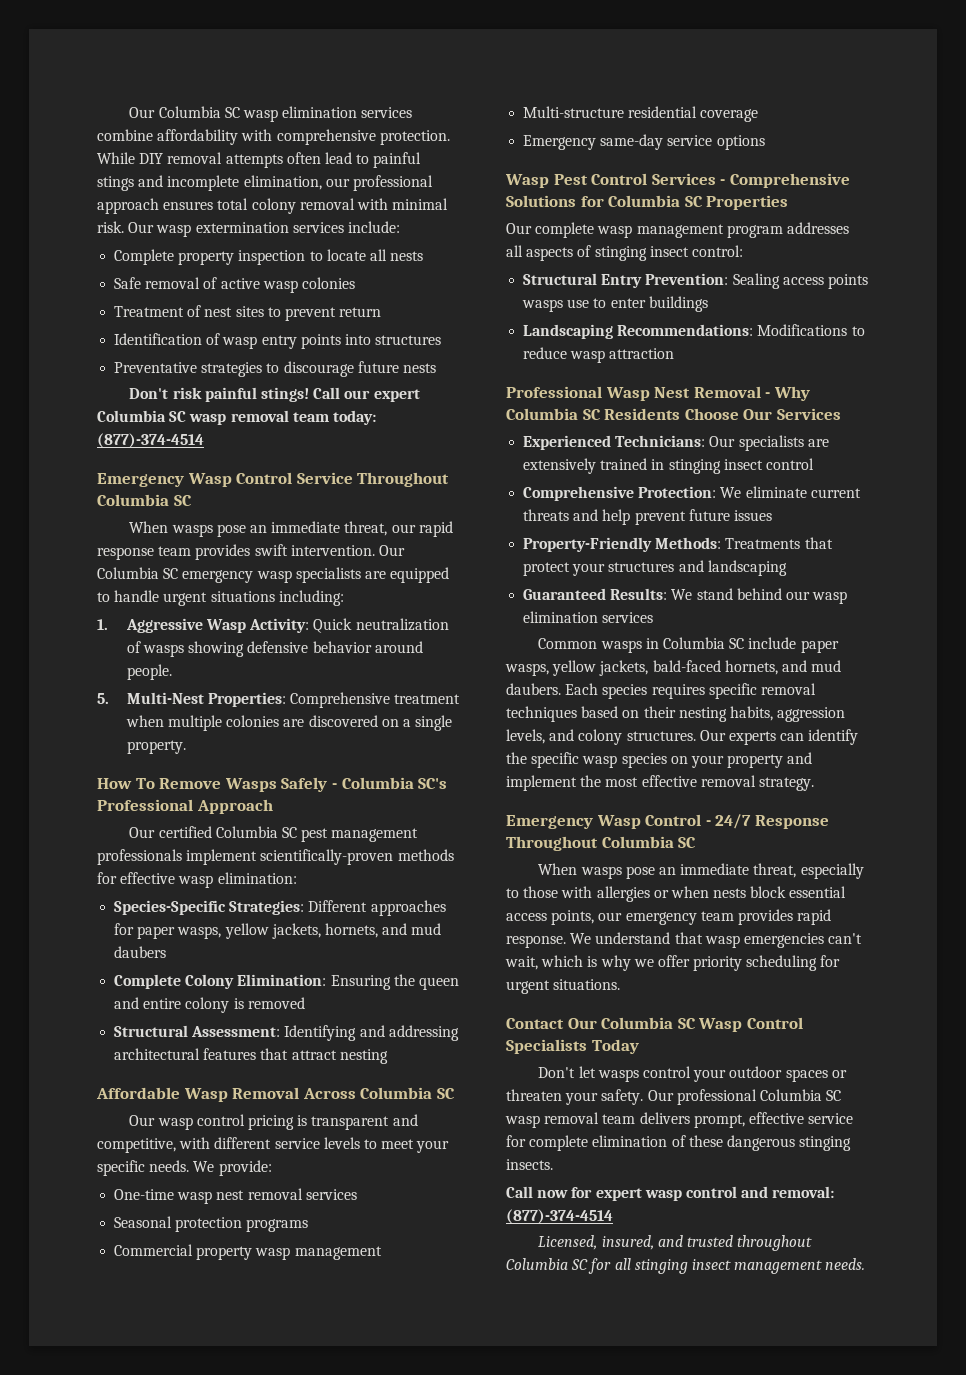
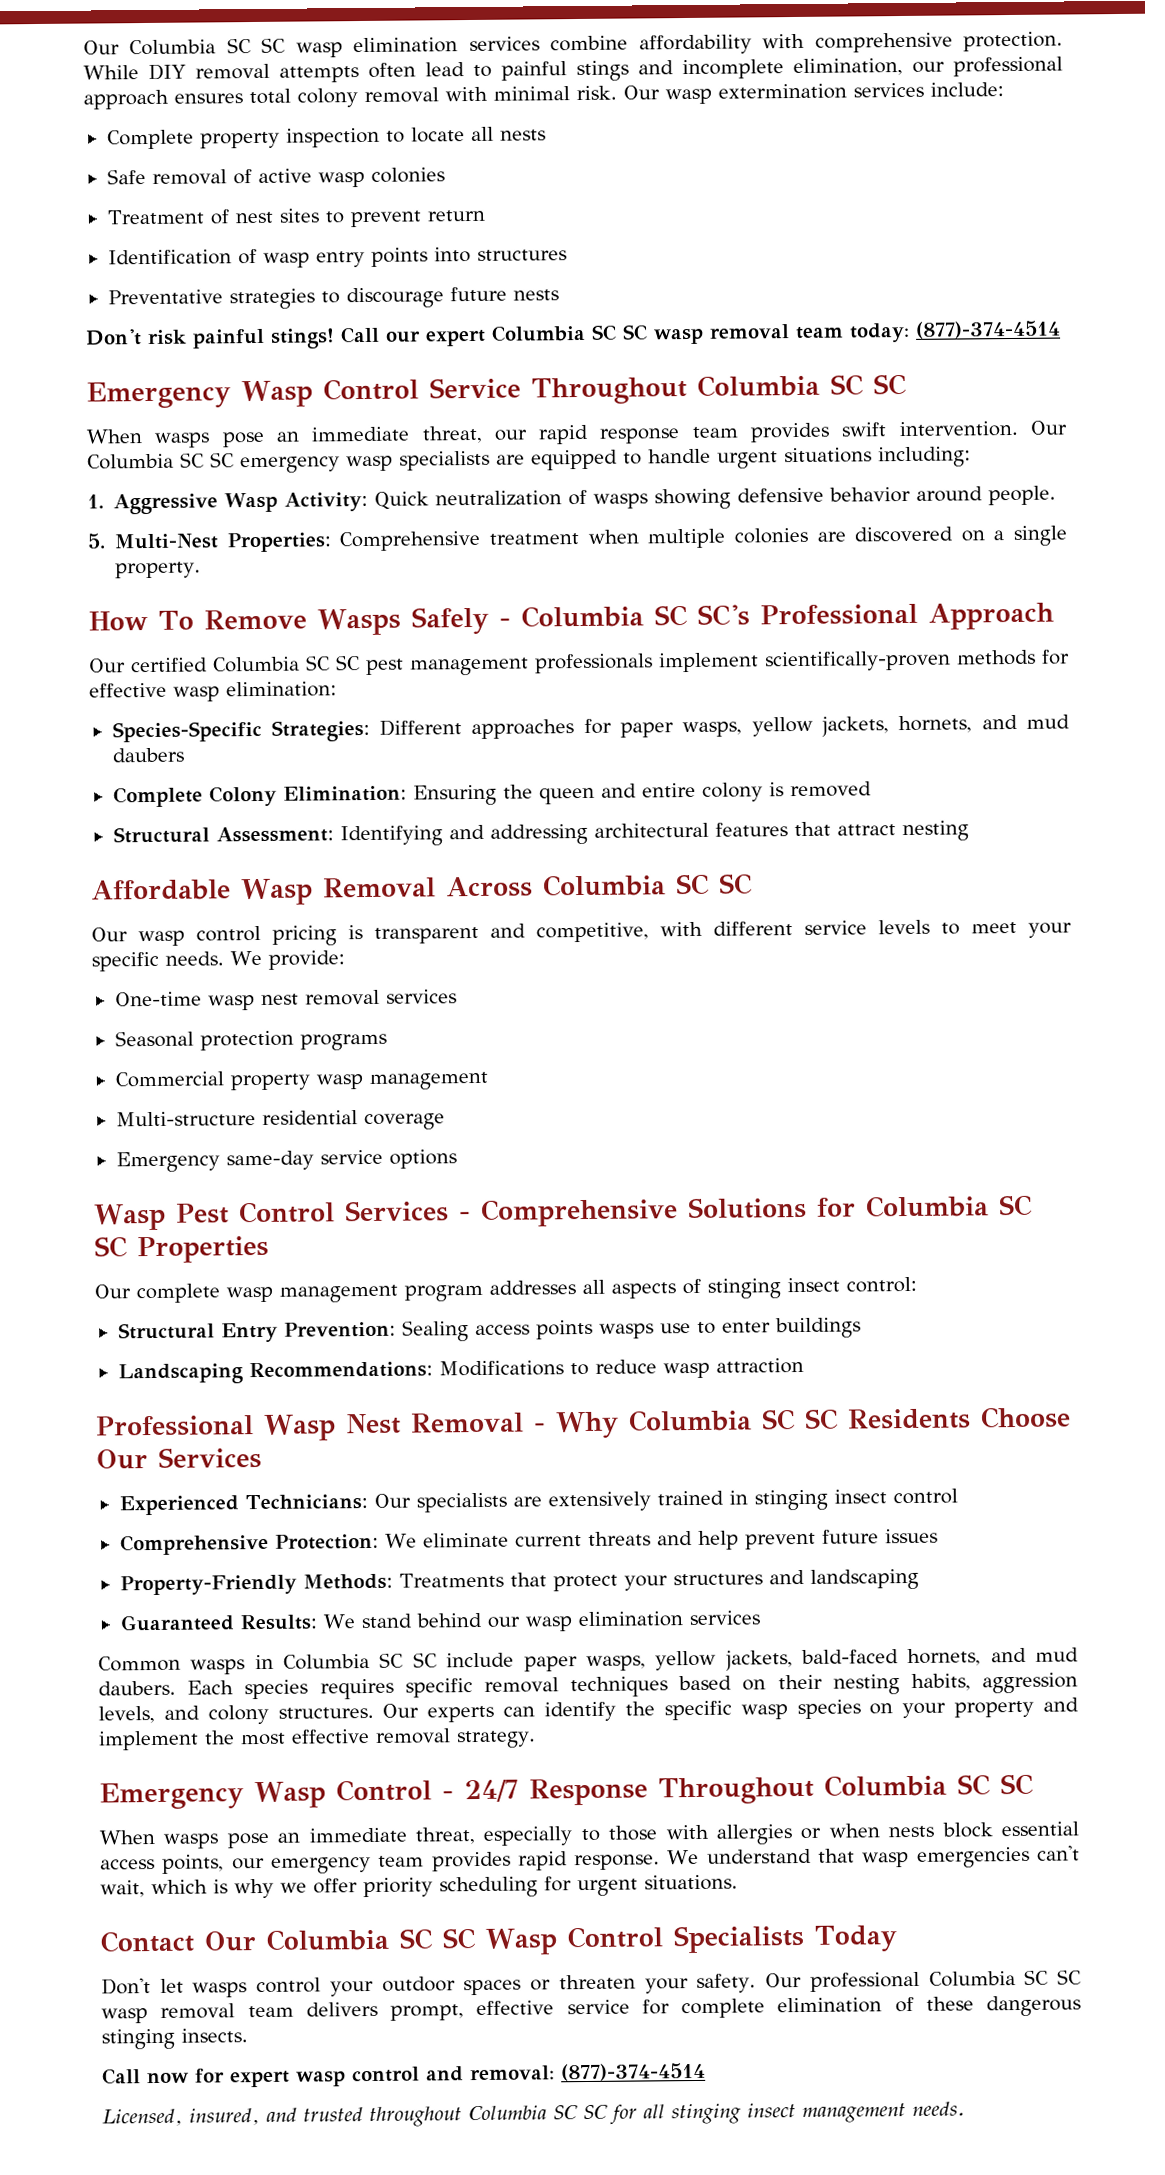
- Our Columbia SC wasp elimination services combine affordability with comprehensive protection.
+ Our Columbia SC SC wasp elimination services combine affordability with comprehensive protection.
- Call our expert Columbia SC wasp removal team today: (877)-374-4514
+ Call our expert Columbia SC SC wasp removal team today: (877)-374-4514
- Emergency Wasp Control Service Throughout Columbia SC
+ Emergency Wasp Control Service Throughout Columbia SC SC
- Our Columbia SC emergency wasp specialists are equipped to handle urgent situations including:
+ Our Columbia SC SC emergency wasp specialists are equipped to handle urgent situations including:
- How To Remove Wasps Safely - Columbia SC's Professional Approach
+ How To Remove Wasps Safely - Columbia SC SC's Professional Approach
- Our certified Columbia SC pest management professionals implement scientifically-proven methods for effective wasp elimination:
+ Our certified Columbia SC SC pest management professionals implement scientifically-proven methods for effective wasp elimination:
- Affordable Wasp Removal Across Columbia SC
+ Affordable Wasp Removal Across Columbia SC SC
- Wasp Pest Control Services - Comprehensive Solutions for Columbia SC Properties
+ Wasp Pest Control Services - Comprehensive Solutions for Columbia SC SC Properties
- Professional Wasp Nest Removal - Why Columbia SC Residents Choose Our Services
+ Professional Wasp Nest Removal - Why Columbia SC SC Residents Choose Our Services
- Common wasps in Columbia SC include paper wasps, yellow jackets, bald-faced hornets, and mud daubers.
+ Common wasps in Columbia SC SC include paper wasps, yellow jackets, bald-faced hornets, and mud daubers.
- Emergency Wasp Control - 24/7 Response Throughout Columbia SC
+ Emergency Wasp Control - 24/7 Response Throughout Columbia SC SC
- Contact Our Columbia SC Wasp Control Specialists Today
+ Contact Our Columbia SC SC Wasp Control Specialists Today
- Our professional Columbia SC wasp removal team delivers prompt, effective service for complete elimination of these dangerous stinging insects.
+ Our professional Columbia SC SC wasp removal team delivers prompt, effective service for complete elimination of these dangerous stinging insects.
- Licensed, insured, and trusted throughout Columbia SC for all stinging insect management needs.
+ Licensed, insured, and trusted throughout Columbia SC SC for all stinging insect management needs.

